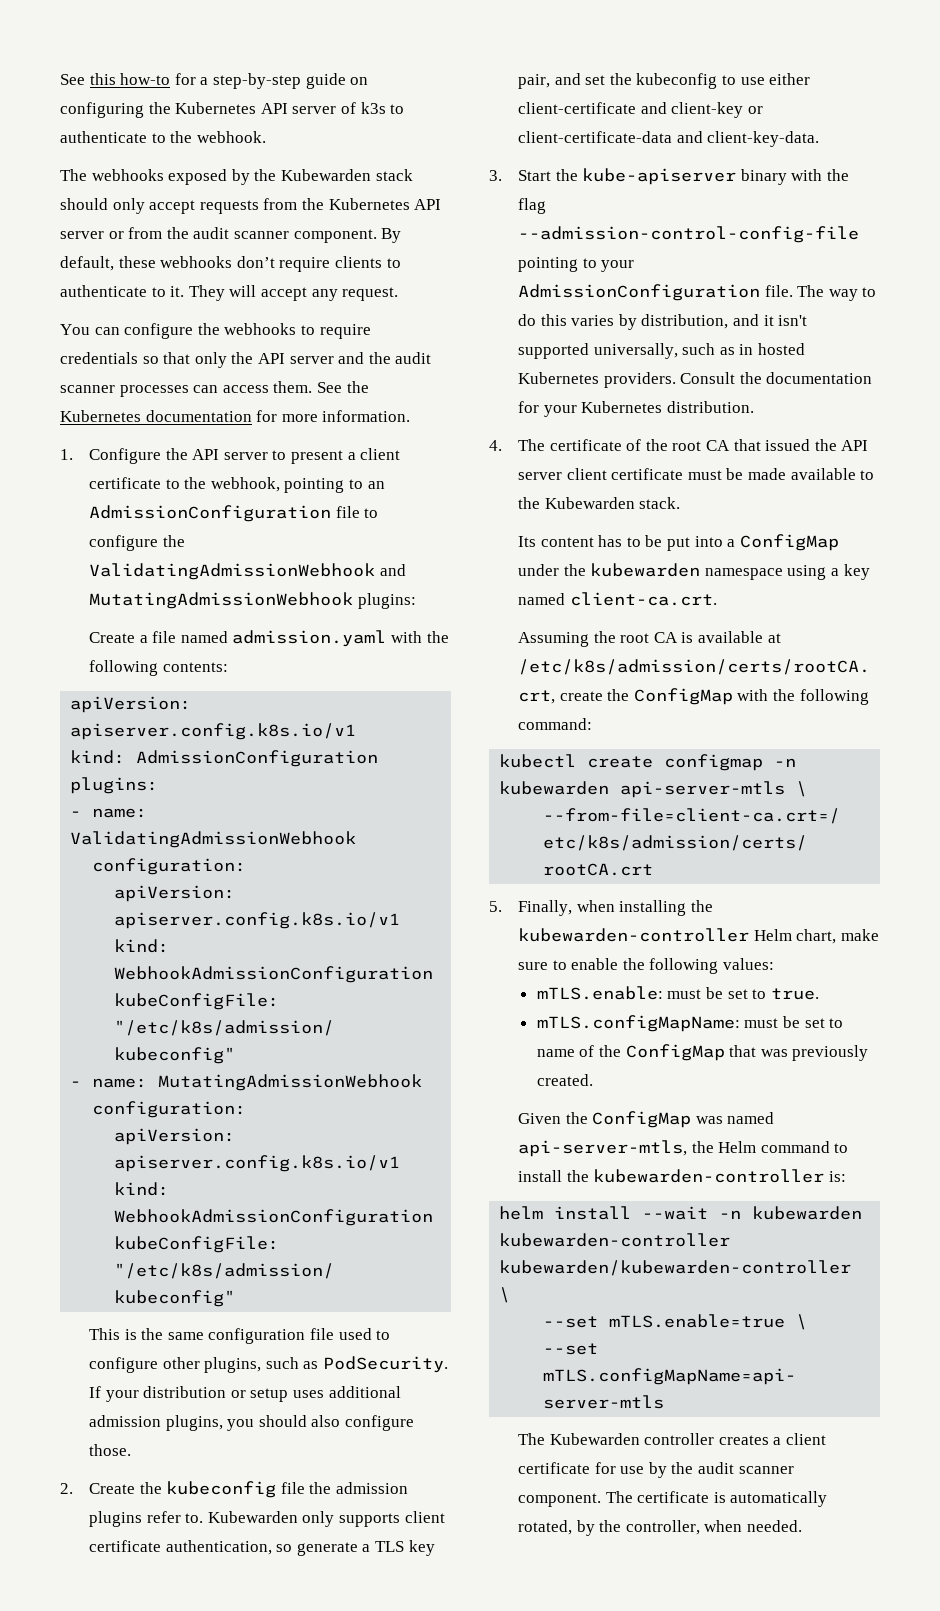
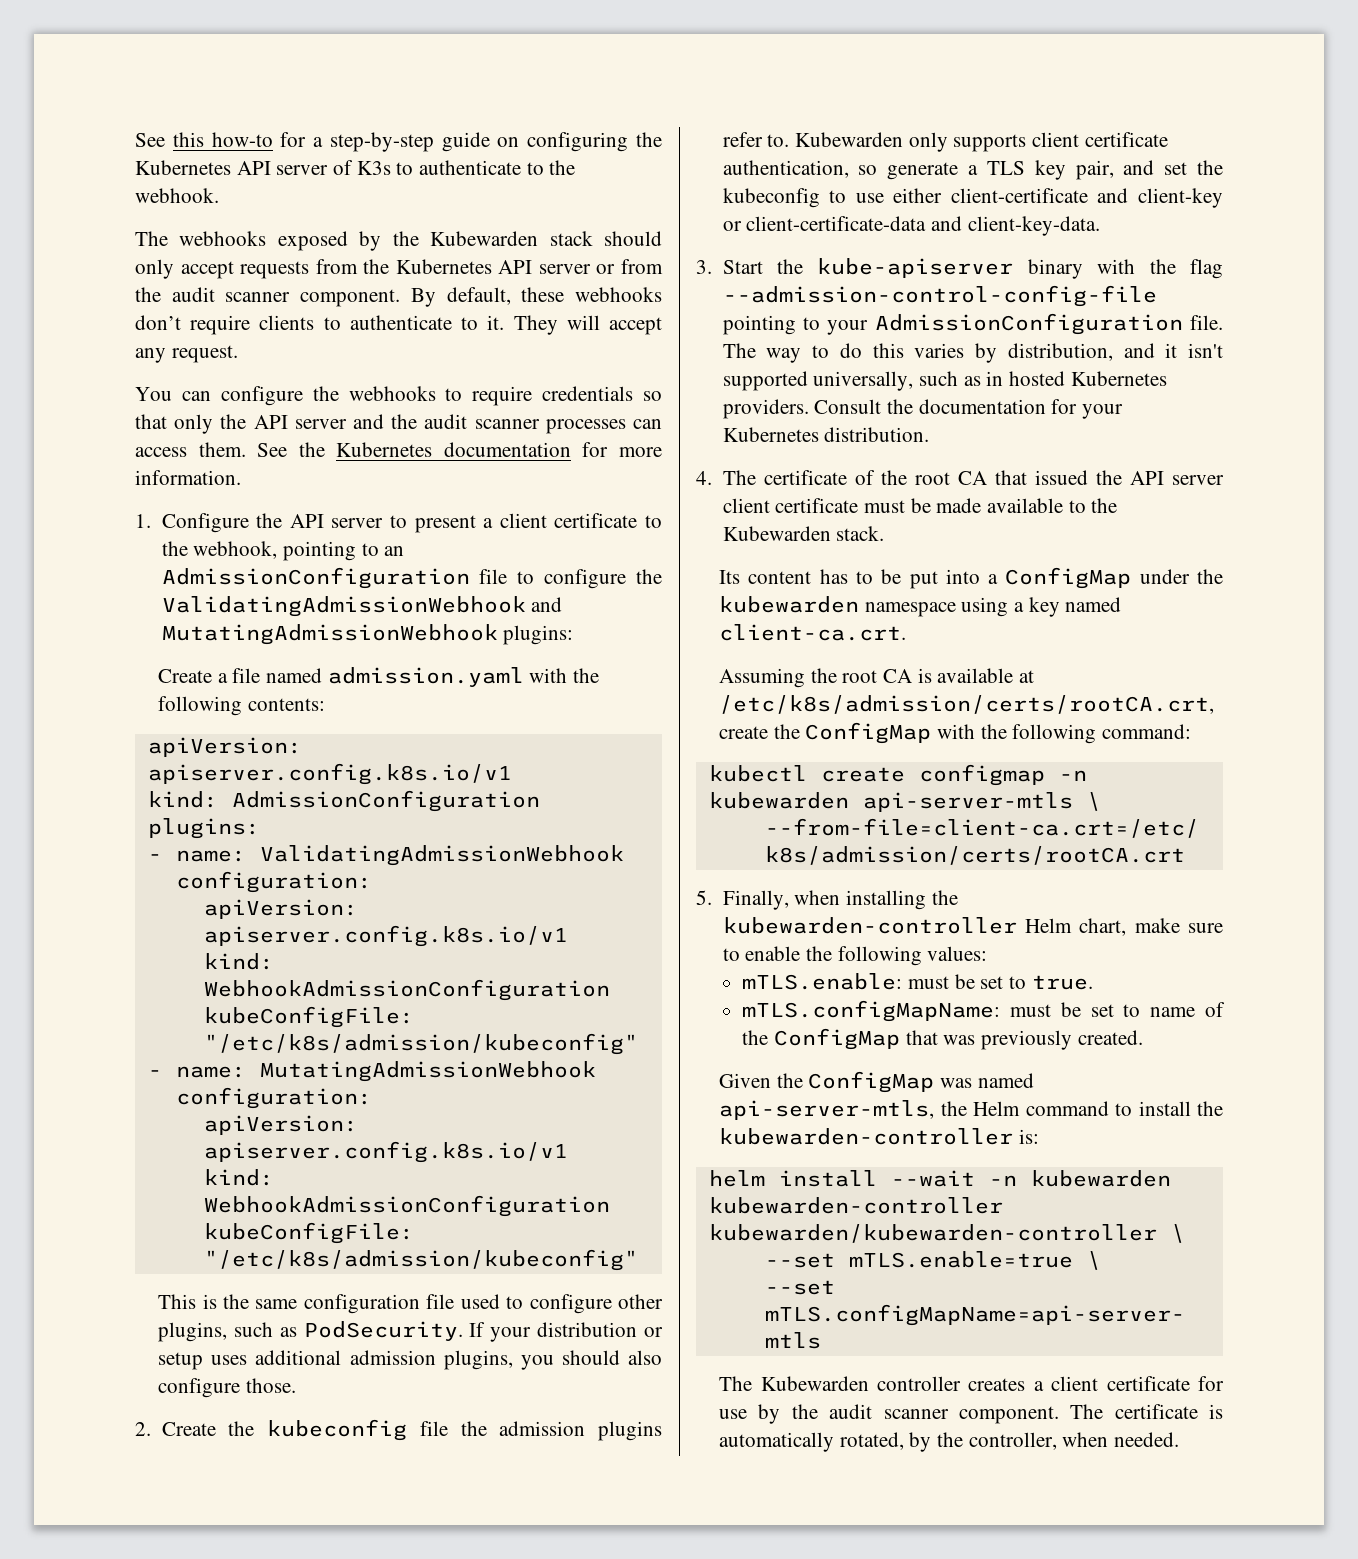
- See this how-to for a step-by-step guide on configuring the Kubernetes API server of k3s to authenticate to the webhook.
+ See this how-to for a step-by-step guide on configuring the Kubernetes API server of K3s to authenticate to the webhook.

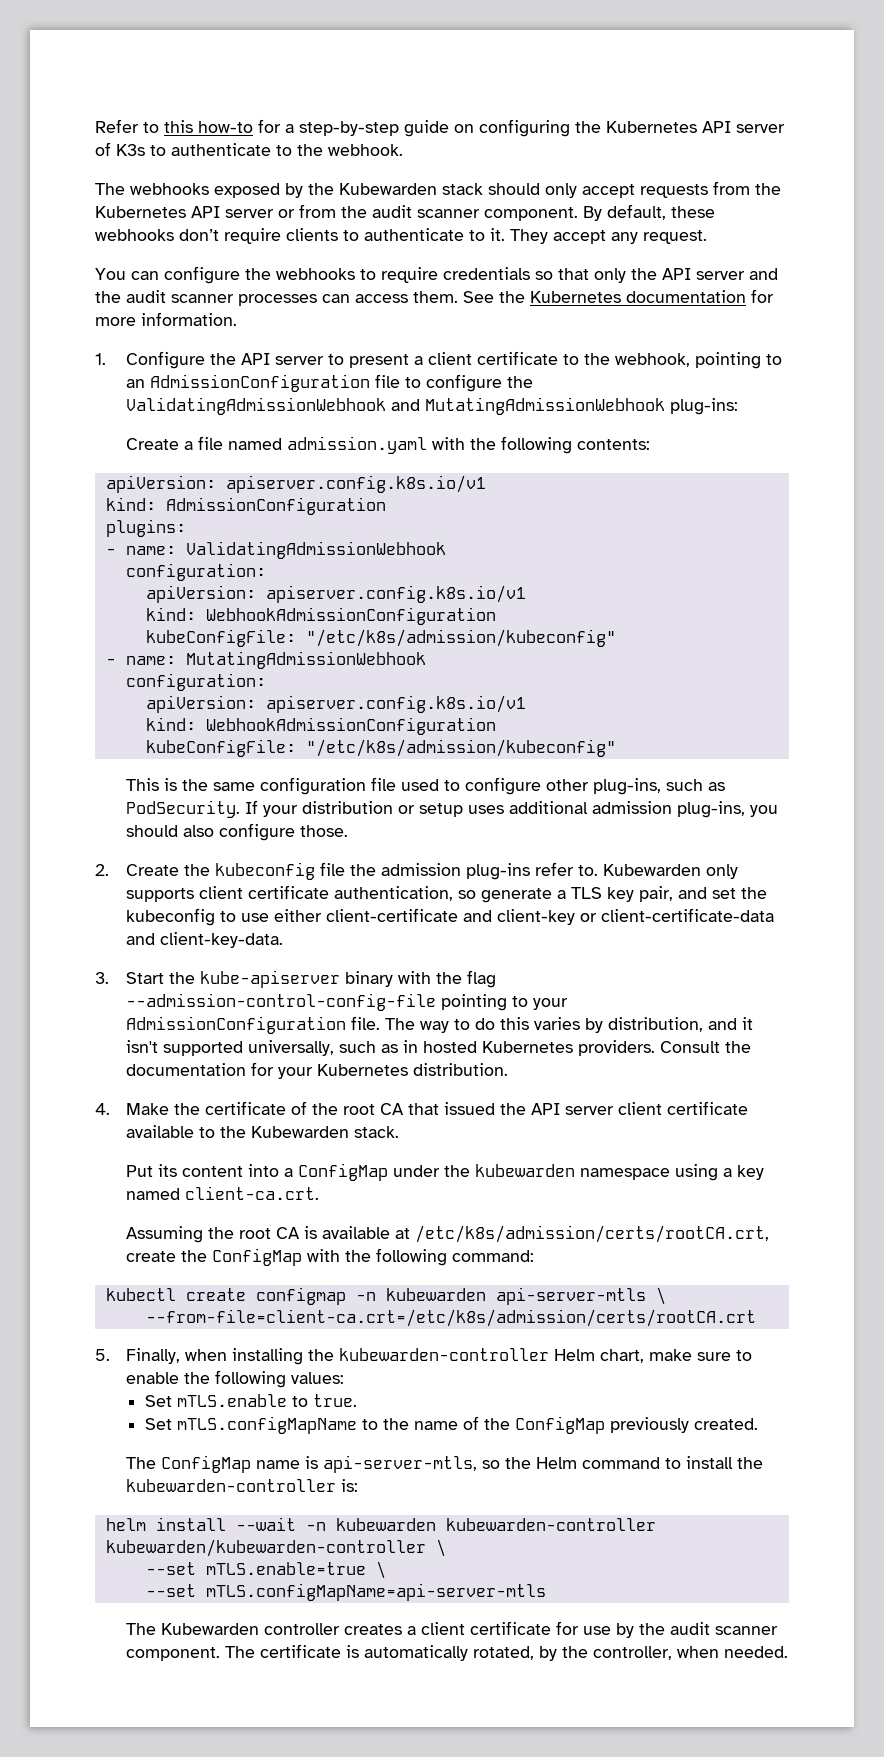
- See this how-to for a step-by-step guide on configuring the Kubernetes API server of K3s to authenticate to the webhook.
+ Refer to this how-to for a step-by-step guide on configuring the Kubernetes API server of K3s to authenticate to the webhook.
- They will accept any request.
+ They accept any request.
- 1. Configure the API server to present a client certificate to the webhook, pointing to an AdmissionConfiguration file to configure the ValidatingAdmissionWebhook and MutatingAdmissionWebhook plugins:
+ 1. Configure the API server to present a client certificate to the webhook, pointing to an AdmissionConfiguration file to configure the ValidatingAdmissionWebhook and MutatingAdmissionWebhook plug-ins:
- This is the same configuration file used to configure other plugins, such as PodSecurity.
+ This is the same configuration file used to configure other plug-ins, such as PodSecurity.
- If your distribution or setup uses additional admission plugins, you should also configure those.
+ If your distribution or setup uses additional admission plug-ins, you should also configure those.
- 2. Create the kubeconfig file the admission plugins refer to.
+ 2. Create the kubeconfig file the admission plug-ins refer to.
- 4. The certificate of the root CA that issued the API server client certificate must be made available to the Kubewarden stack.
+ 4. Make the certificate of the root CA that issued the API server client certificate available to the Kubewarden stack.
- Its content has to be put into a ConfigMap under the kubewarden namespace using a key named client-ca.crt.
+ Put its content into a ConfigMap under the kubewarden namespace using a key named client-ca.crt.
- mTLS.enable: must be set to true.
- mTLS.configMapName: must be set to name of the ConfigMap that was previously created.
+ Set mTLS.enable to true.
+ Set mTLS.configMapName to the name of the ConfigMap previously created.
- Given the ConfigMap was named api-server-mtls, the Helm command to install the kubewarden-controller is:
+ The ConfigMap name is api-server-mtls, so the Helm command to install the kubewarden-controller is:

